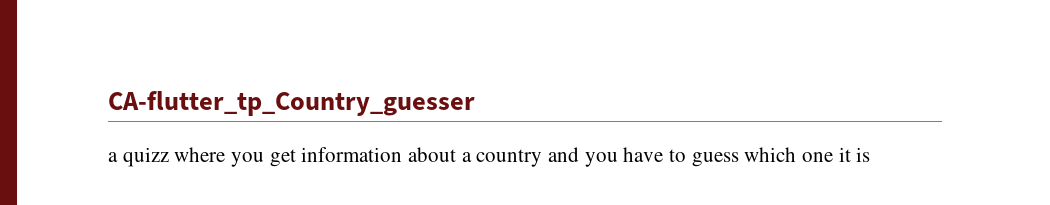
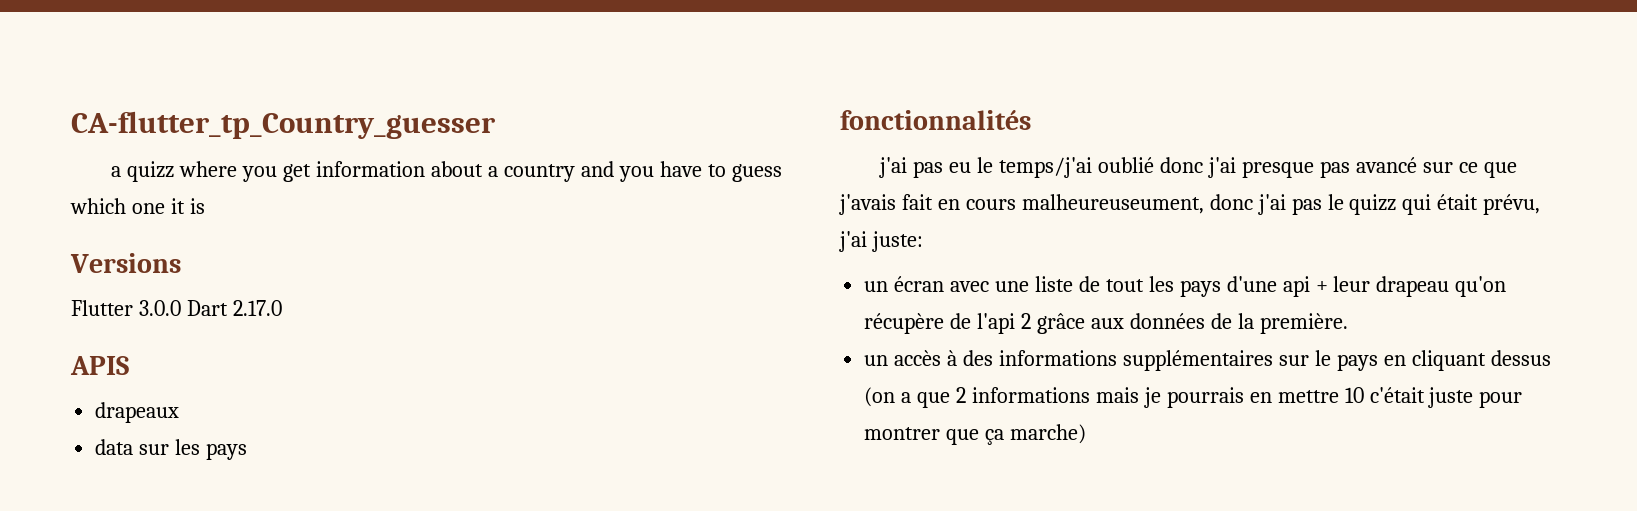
+ Versions
+ Flutter 3.0.0 Dart 2.17.0
+ APIS
+ drapeaux
+ data sur les pays
+ fonctionnalités
+ j'ai pas eu le temps/j'ai oublié donc j'ai presque pas avancé sur ce que j'avais fait en cours malheureuseument, donc j'ai pas le quizz qui était prévu, j'ai juste:
+ un écran avec une liste de tout les pays d'une api + leur drapeau qu'on récupère de l'api 2 grâce aux données de la première.
+ un accès à des informations supplémentaires sur le pays en cliquant dessus (on a que 2 informations mais je pourrais en mettre 10 c'était juste pour montrer que ça marche)

